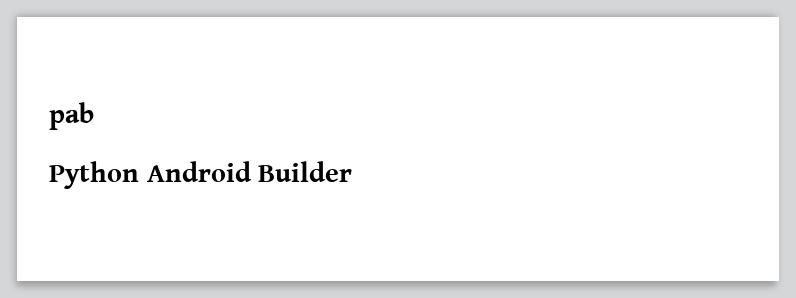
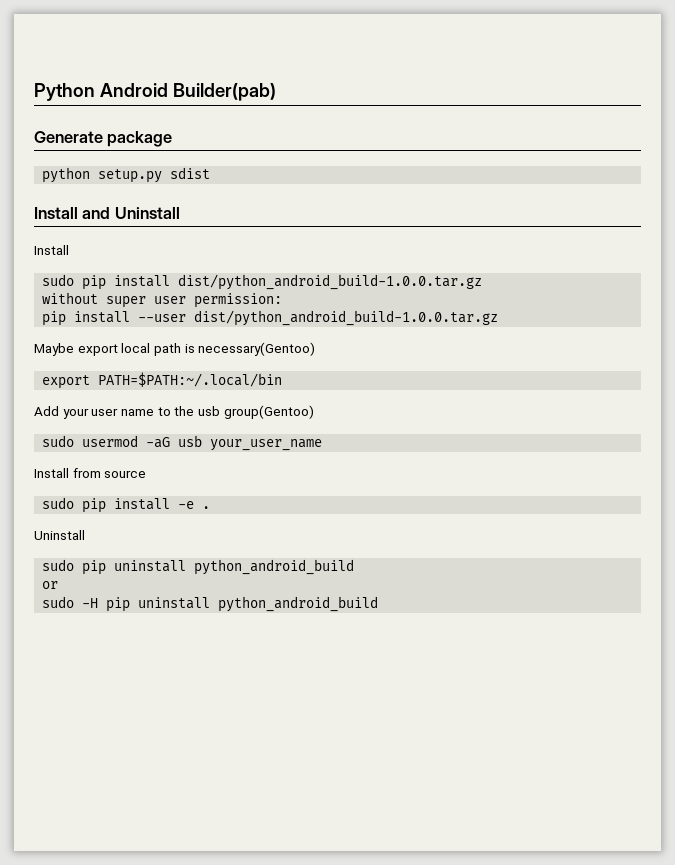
- pab
- Python Android Builder
+ Python Android Builder(pab)
+ Generate package
+ python setup.py sdist
+ Install and Uninstall
+ Install
+ sudo pip install dist/python_android_build-1.0.0.tar.gz
+ without super user permission:
+ pip install --user dist/python_android_build-1.0.0.tar.gz
+ Maybe export local path is necessary(Gentoo)
+ export PATH=$PATH:~/.local/bin
+ Add your user name to the usb group(Gentoo)
+ sudo usermod -aG usb your_user_name
+ Install from source
+ sudo pip install -e .
+ Uninstall
+ sudo pip uninstall python_android_build
+ or
+ sudo -H pip uninstall python_android_build

